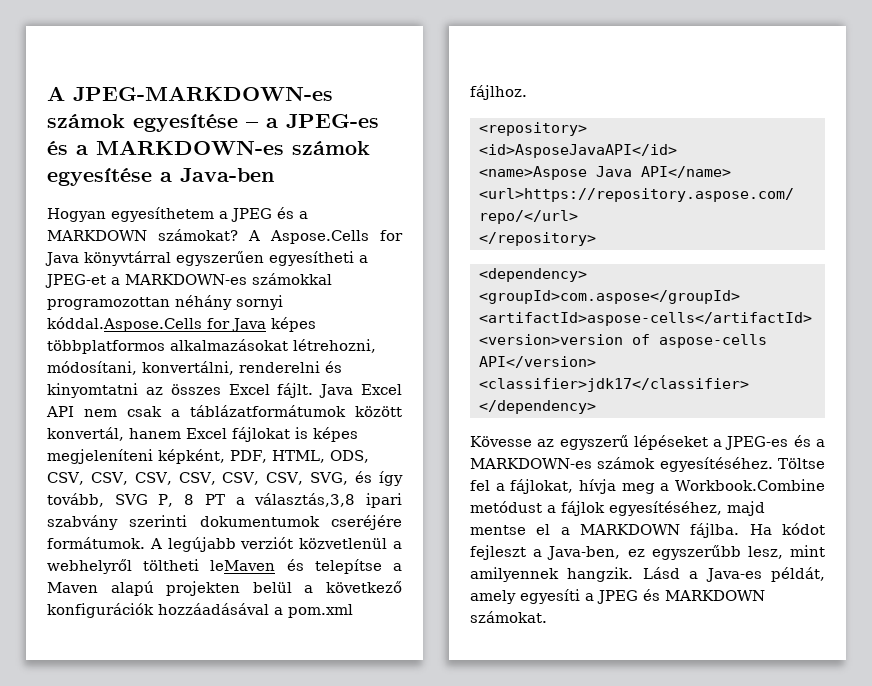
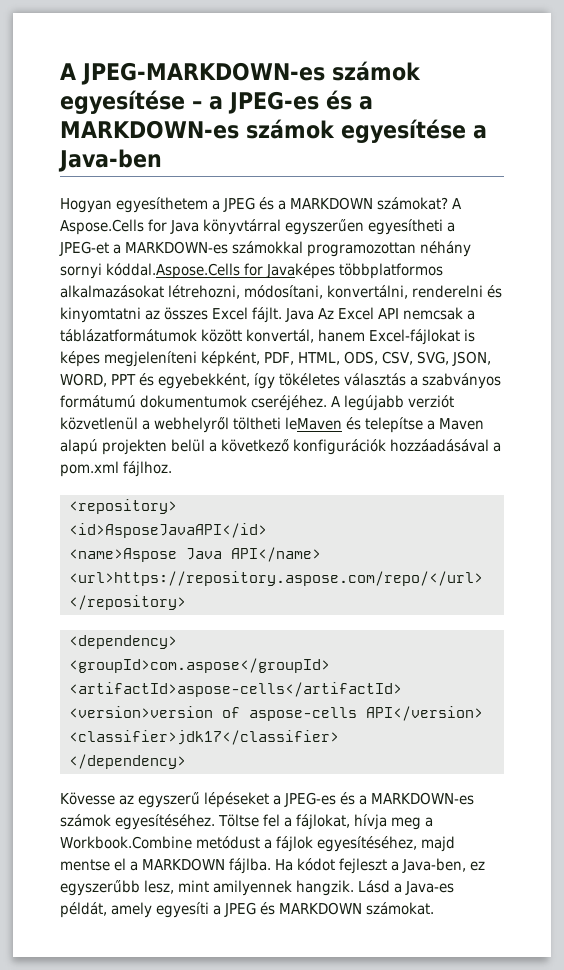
- A Aspose.Cells for Java könyvtárral egyszerűen egyesítheti a JPEG-et a MARKDOWN-es számokkal programozottan néhány sornyi kóddal.Aspose.Cells for Java képes többplatformos alkalmazásokat létrehozni, módosítani, konvertálni, renderelni és kinyomtatni az összes Excel fájlt.
+ A Aspose.Cells for Java könyvtárral egyszerűen egyesítheti a JPEG-et a MARKDOWN-es számokkal programozottan néhány sornyi kóddal.Aspose.Cells for Javaképes többplatformos alkalmazásokat létrehozni, módosítani, konvertálni, renderelni és kinyomtatni az összes Excel fájlt.
- Java Excel API nem csak a táblázatformátumok között konvertál, hanem Excel fájlokat is képes megjeleníteni képként, PDF, HTML, ODS, CSV, CSV, CSV, CSV, CSV, CSV, SVG, és így tovább, SVG P, 8 PT a választás,3,8 ipari szabvány szerinti dokumentumok cseréjére formátumok.
+ Java Az Excel API nemcsak a táblázatformátumok között konvertál, hanem Excel-fájlokat is képes megjeleníteni képként, PDF, HTML, ODS, CSV, SVG, JSON, WORD, PPT és egyebekként, így tökéletes választás a szabványos formátumú dokumentumok cseréjéhez.

